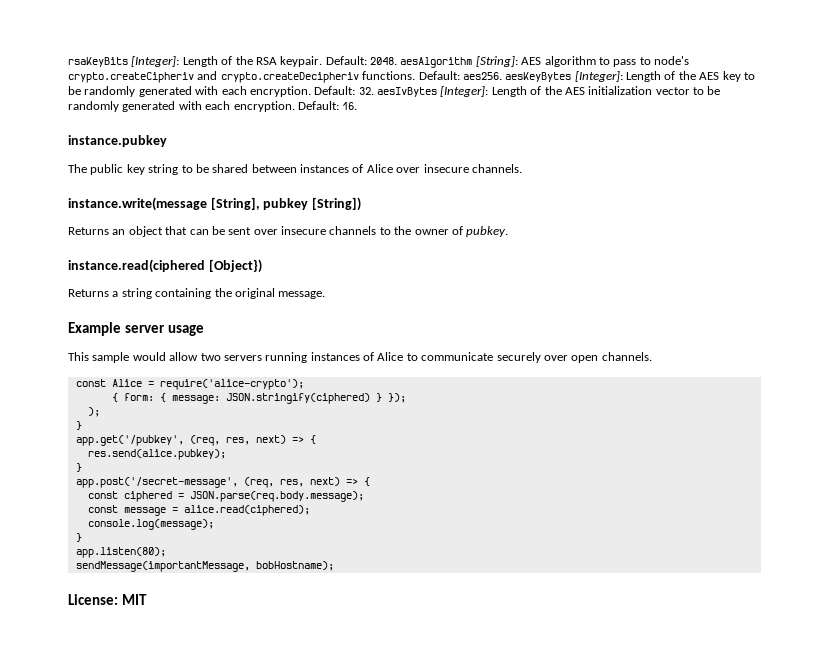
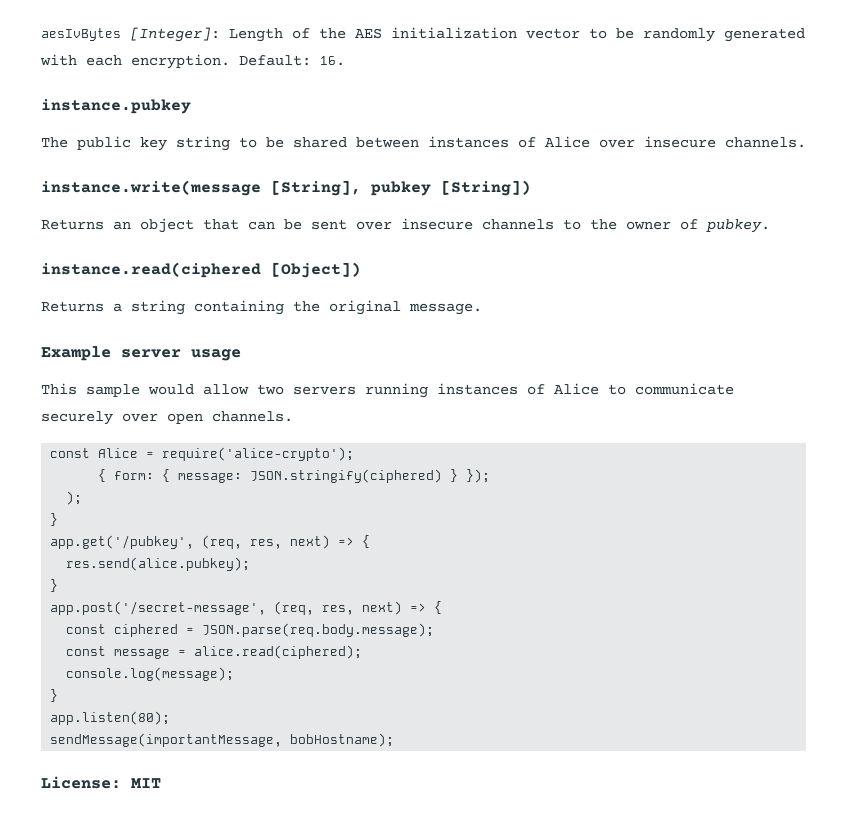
- rsaKeyBits [Integer]: Length of the RSA keypair. Default: 2048. aesAlgorithm [String]: AES algorithm to pass to node's crypto.createCipheriv and crypto.createDecipheriv functions. Default: aes256. aesKeyBytes [Integer]: Length of the AES key to be randomly generated with each encryption. Default: 32. aesIvBytes [Integer]: Length of the AES initialization vector to be randomly generated with each encryption.
+ aesIvBytes [Integer]: Length of the AES initialization vector to be randomly generated with each encryption.
- instance.read(ciphered [Object})
+ instance.read(ciphered [Object])

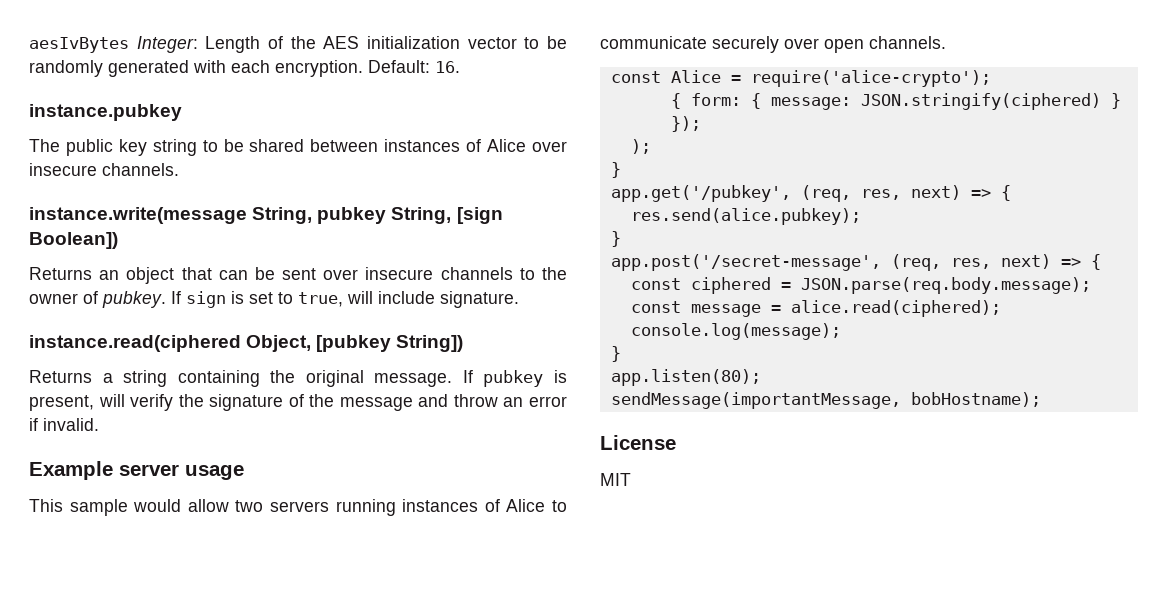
- aesIvBytes [Integer]: Length of the AES initialization vector to be randomly generated with each encryption.
+ aesIvBytes Integer: Length of the AES initialization vector to be randomly generated with each encryption.
- instance.write(message [String], pubkey [String])
+ instance.write(message String, pubkey String, [sign Boolean])
- Returns an object that can be sent over insecure channels to the owner of pubkey.
- instance.read(ciphered [Object])
+ Returns an object that can be sent over insecure channels to the owner of pubkey. If sign is set to true, will include signature.
+ instance.read(ciphered Object, [pubkey String])
+ If pubkey is present, will verify the signature of the message and throw an error if invalid.
- License: MIT
+ License
+ MIT

